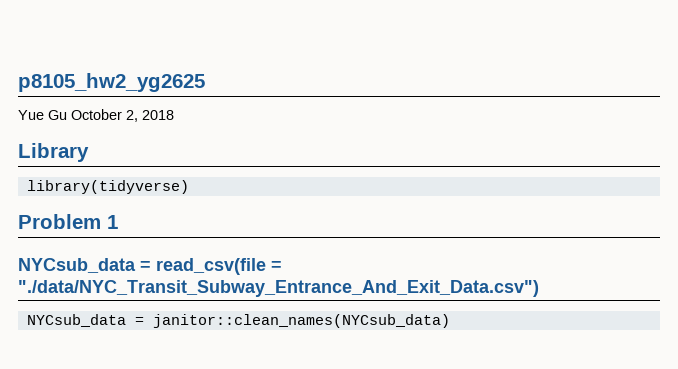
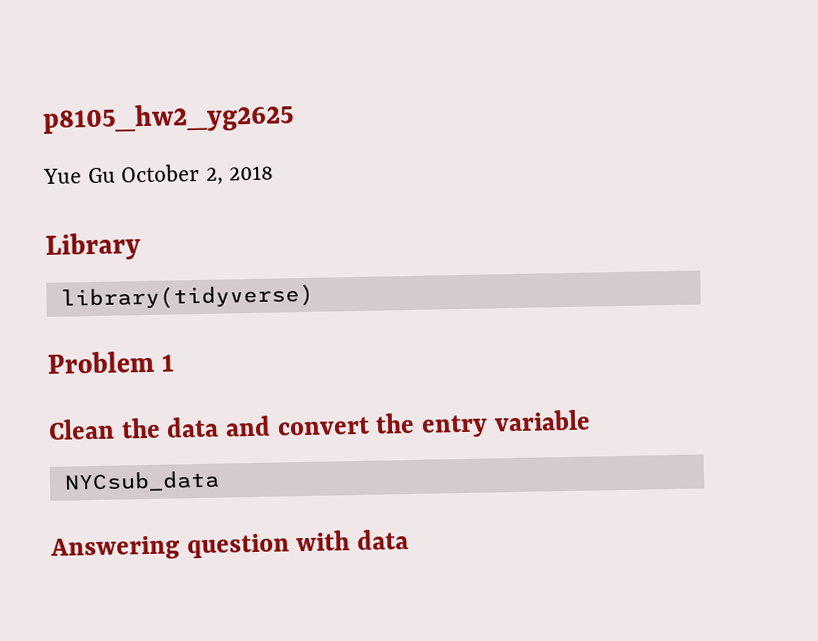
- NYCsub_data = read_csv(file = "./data/NYC_Transit_Subway_Entrance_And_Exit_Data.csv")
- NYCsub_data = janitor::clean_names(NYCsub_data)
+ Clean the data and convert the entry variable
+ NYCsub_data
+ Answering question with data

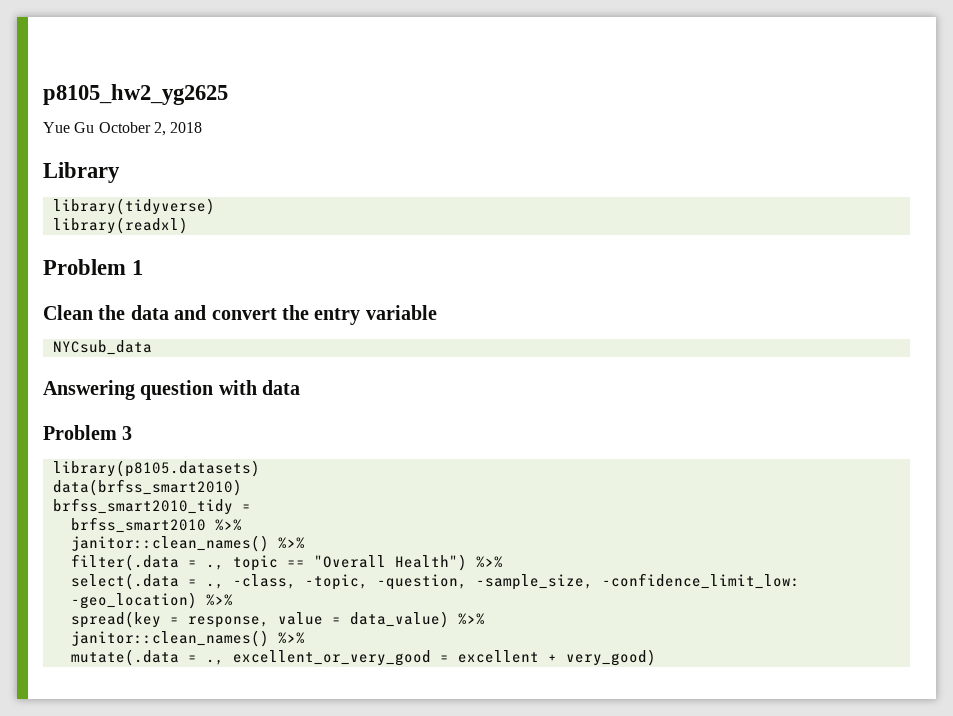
+ library(readxl)
+ Problem 3
+ library(p8105.datasets)
+ data(brfss_smart2010)
+ brfss_smart2010_tidy =
+ brfss_smart2010 %>%
+ janitor::clean_names() %>%
+ filter(.data = ., topic == "Overall Health") %>%
+ select(.data = ., -class, -topic, -question, -sample_size, -confidence_limit_low: -geo_location) %>%
+ spread(key = response, value = data_value) %>%
+ janitor::clean_names() %>%
+ mutate(.data = ., excellent_or_very_good = excellent + very_good)

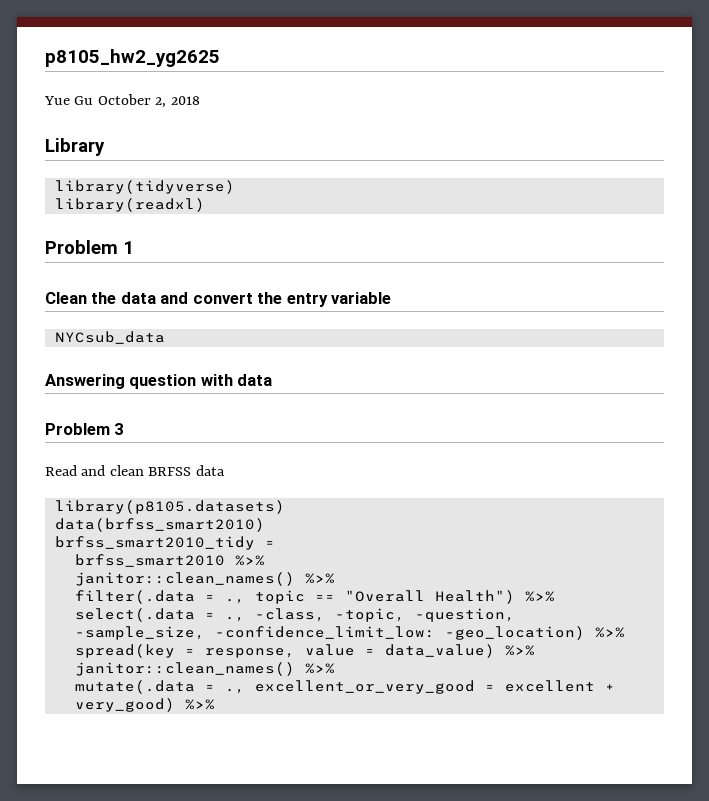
+ Read and clean BRFSS data
- mutate(.data = ., excellent_or_very_good = excellent + very_good)
+ mutate(.data = ., excellent_or_very_good = excellent + very_good) %>%

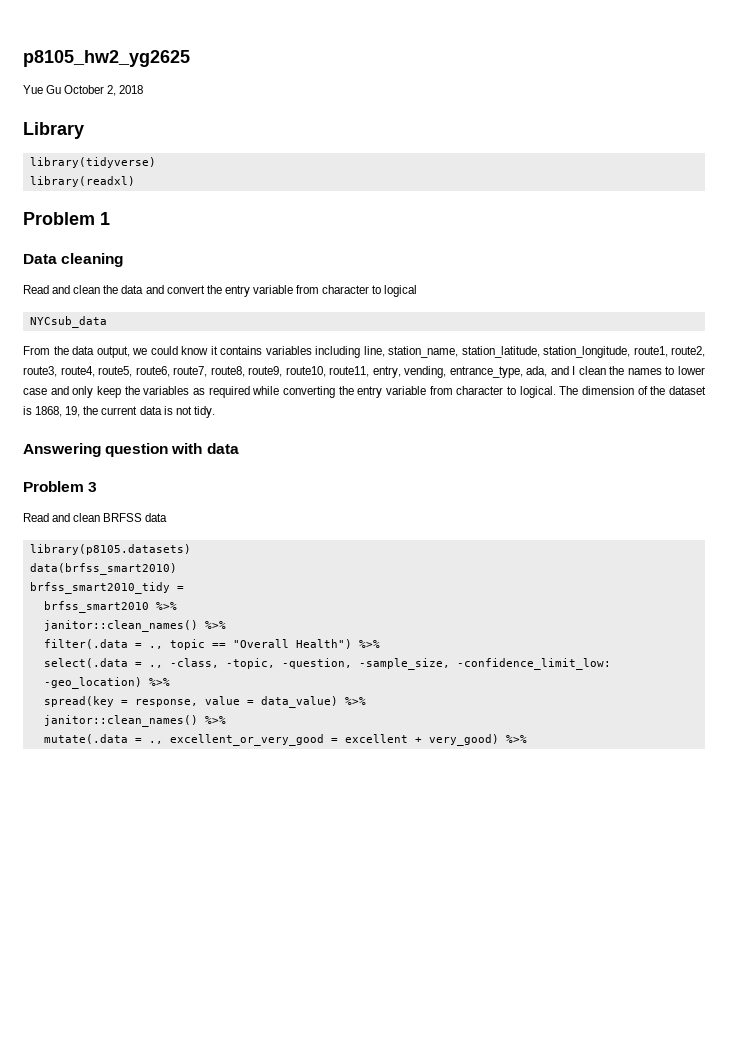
- Clean the data and convert the entry variable
+ Data cleaning
+ Read and clean the data and convert the entry variable from character to logical
  NYCsub_data
+ From the data output, we could know it contains variables including line, station_name, station_latitude, station_longitude, route1, route2, route3, route4, route5, route6, route7, route8, route9, route10, route11, entry, vending, entrance_type, ada, and I clean the names to lower case and only keep the variables as required while converting the entry variable from character to logical. The dimension of the dataset is 1868, 19, the current data is not tidy.

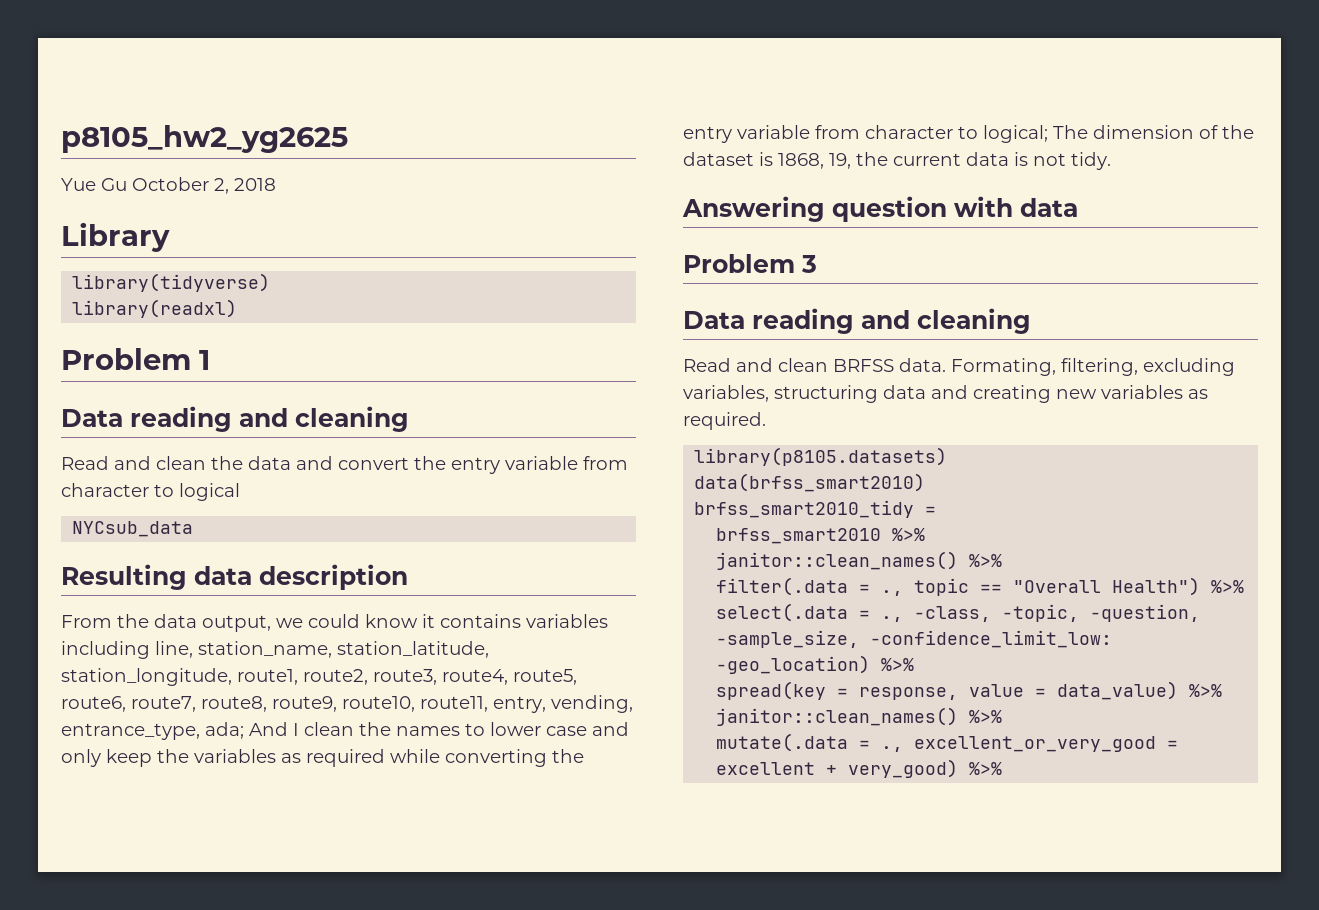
  Problem 1
- Data cleaning
+ Data reading and cleaning
+ Resulting data description
- From the data output, we could know it contains variables including line, station_name, station_latitude, station_longitude, route1, route2, route3, route4, route5, route6, route7, route8, route9, route10, route11, entry, vending, entrance_type, ada, and I clean the names to lower case and only keep the variables as required while converting the entry variable from character to logical.
+ From the data output, we could know it contains variables including line, station_name, station_latitude, station_longitude, route1, route2, route3, route4, route5, route6, route7, route8, route9, route10, route11, entry, vending, entrance_type, ada; And I clean the names to lower case and only keep the variables as required while converting the entry variable from character to logical;
  Problem 3
+ Data reading and cleaning
- Read and clean BRFSS data
+ Read and clean BRFSS data. Formating, filtering, excluding variables, structuring data and creating new variables as required.

